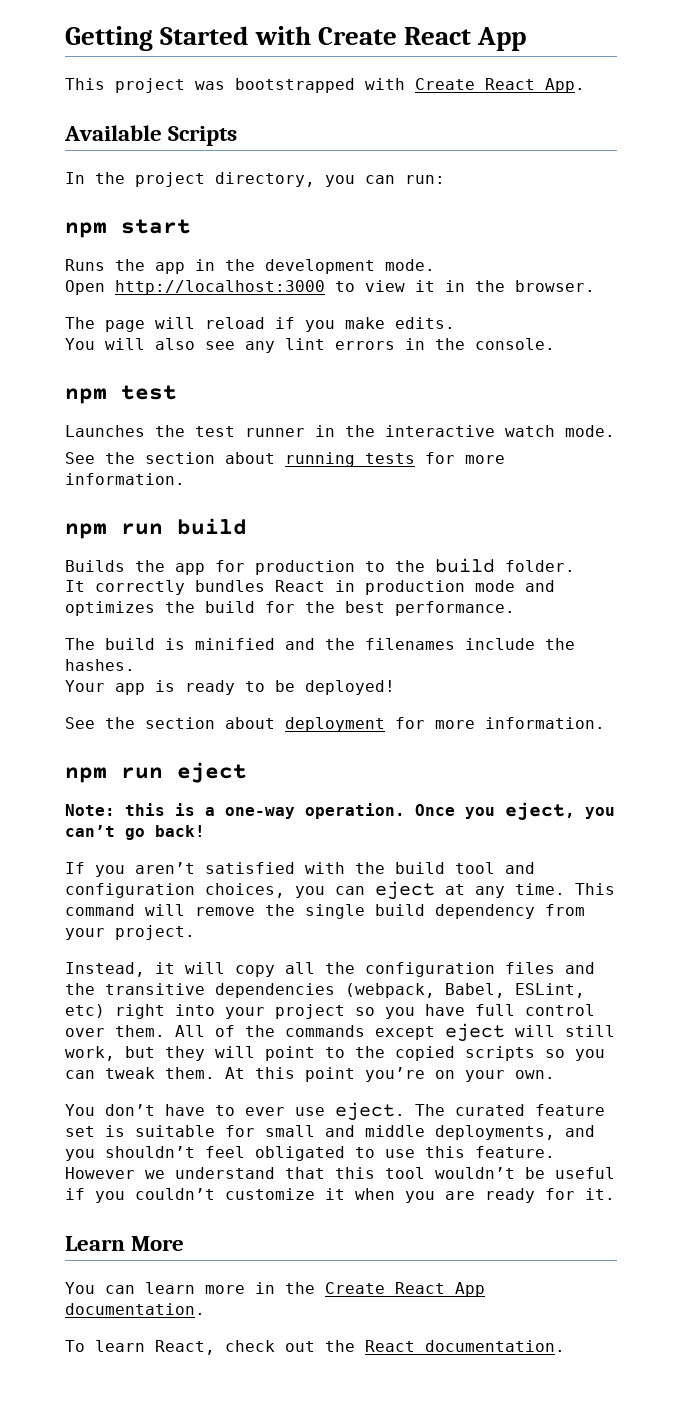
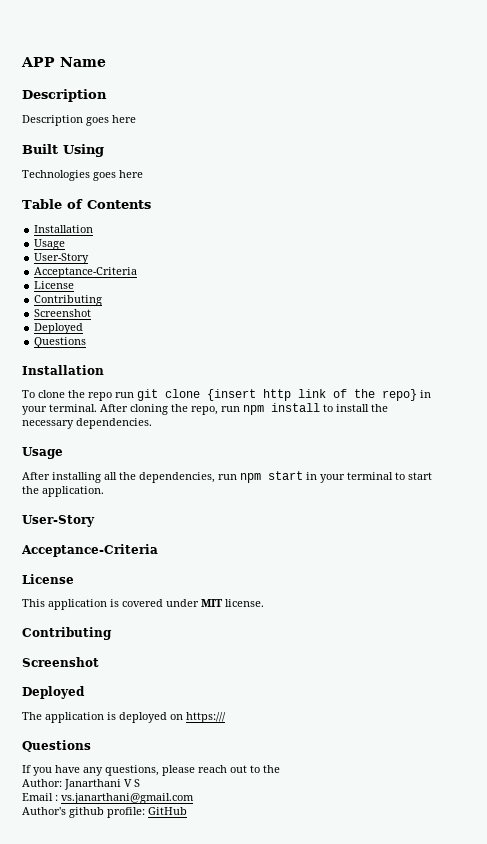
- Getting Started with Create React App
- This project was bootstrapped with Create React App.
- Available Scripts
- In the project directory, you can run:
- npm start
- Runs the app in the development mode.
- Open http://localhost:3000 to view it in the browser.
- The page will reload if you make edits.
- You will also see any lint errors in the console.
- npm test
- Launches the test runner in the interactive watch mode.
- See the section about running tests for more information.
- npm run build
- Builds the app for production to the build folder.
- It correctly bundles React in production mode and optimizes the build for the best performance.
- The build is minified and the filenames include the hashes.
- Your app is ready to be deployed!
- See the section about deployment for more information.
- npm run eject
- Note: this is a one-way operation. Once you eject, you can’t go back!
- If you aren’t satisfied with the build tool and configuration choices, you can eject at any time. This command will remove the single build dependency from your project.
- Instead, it will copy all the configuration files and the transitive dependencies (webpack, Babel, ESLint, etc) right into your project so you have full control over them. All of the commands except eject will still work, but they will point to the copied scripts so you can tweak them. At this point you’re on your own.
- You don’t have to ever use eject. The curated feature set is suitable for small and middle deployments, and you shouldn’t feel obligated to use this feature. However we understand that this tool wouldn’t be useful if you couldn’t customize it when you are ready for it.
- Learn More
- You can learn more in the Create React App documentation.
- To learn React, check out the React documentation.
+ APP Name
+ Description
+ Description goes here
+ Built Using
+ Technologies goes here
+ Table of Contents
+ Installation
+ Usage
+ User-Story
+ Acceptance-Criteria
+ License
+ Contributing
+ Screenshot
+ Deployed
+ Questions
+ Installation
+ To clone the repo run git clone {insert http link of the repo} in your terminal. After cloning the repo, run npm install to install the necessary dependencies.
+ Usage
+ After installing all the dependencies, run npm start in your terminal to start the application.
+ User-Story
+ Acceptance-Criteria
+ License
+ This application is covered under MIT license.
+ Contributing
+ Screenshot
+ Deployed
+ The application is deployed on https:///
+ Questions
+ If you have any questions, please reach out to the
+ Author: Janarthani V S
+ Email : vs.janarthani@gmail.com
+ Author's github profile: GitHub

